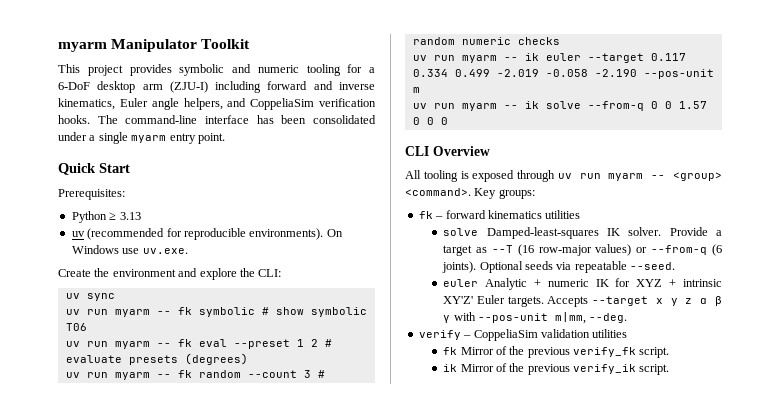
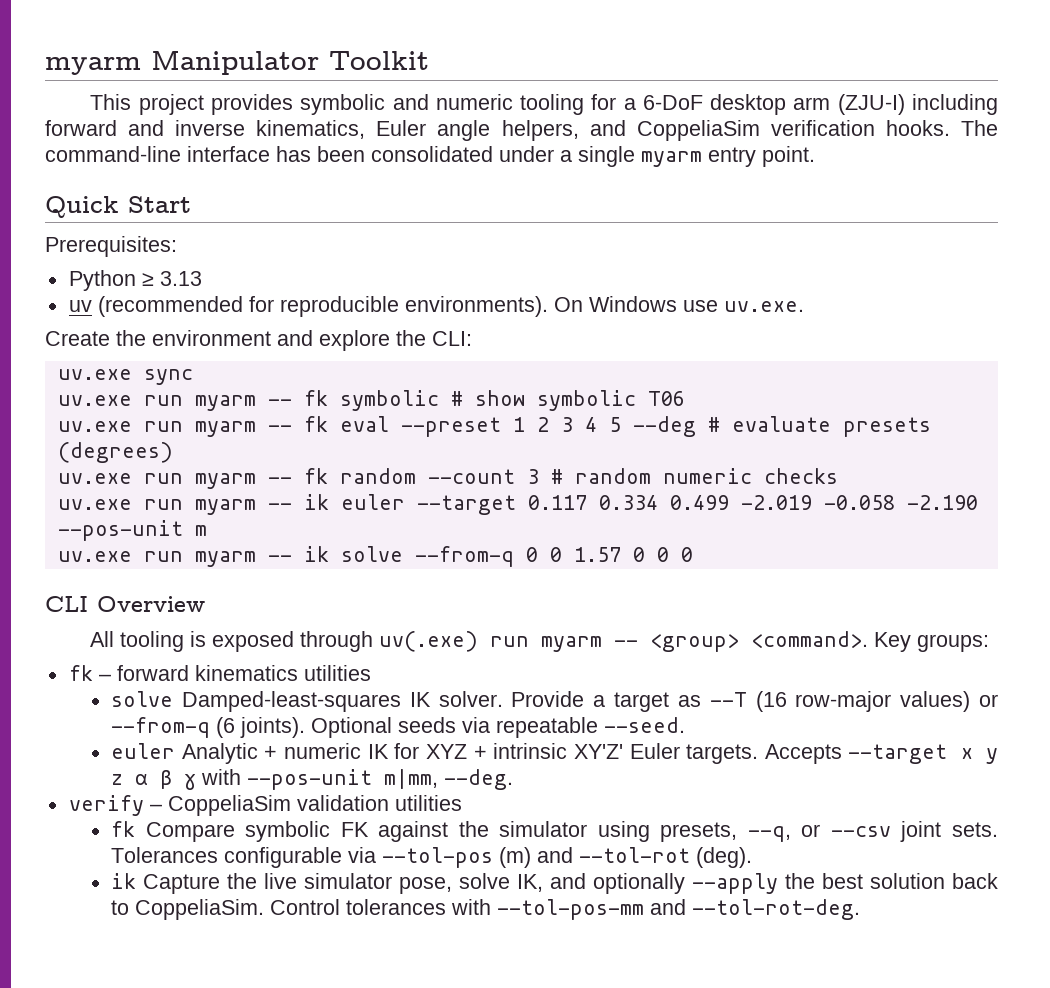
- uv sync
+ uv.exe sync
- uv run myarm -- fk symbolic # show symbolic T06
+ uv.exe run myarm -- fk symbolic # show symbolic T06
- uv run myarm -- fk eval --preset 1 2 # evaluate presets (degrees)
+ uv.exe run myarm -- fk eval --preset 1 2 3 4 5 --deg # evaluate presets (degrees)
- uv run myarm -- fk random --count 3 # random numeric checks
+ uv.exe run myarm -- fk random --count 3 # random numeric checks
- uv run myarm -- ik euler --target 0.117 0.334 0.499 -2.019 -0.058 -2.190 --pos-unit m
+ uv.exe run myarm -- ik euler --target 0.117 0.334 0.499 -2.019 -0.058 -2.190 --pos-unit m
- uv run myarm -- ik solve --from-q 0 0 1.57 0 0 0
+ uv.exe run myarm -- ik solve --from-q 0 0 1.57 0 0 0
- All tooling is exposed through uv run myarm -- <group> <command>.
+ All tooling is exposed through uv(.exe) run myarm -- <group> <command>.
- fk Mirror of the previous verify_fk script.
- ik Mirror of the previous verify_ik script.
+ fk Compare symbolic FK against the simulator using presets, --q, or --csv joint sets. Tolerances configurable via --tol-pos (m) and --tol-rot (deg).
+ ik Capture the live simulator pose, solve IK, and optionally --apply the best solution back to CoppeliaSim. Control tolerances with --tol-pos-mm and --tol-rot-deg.

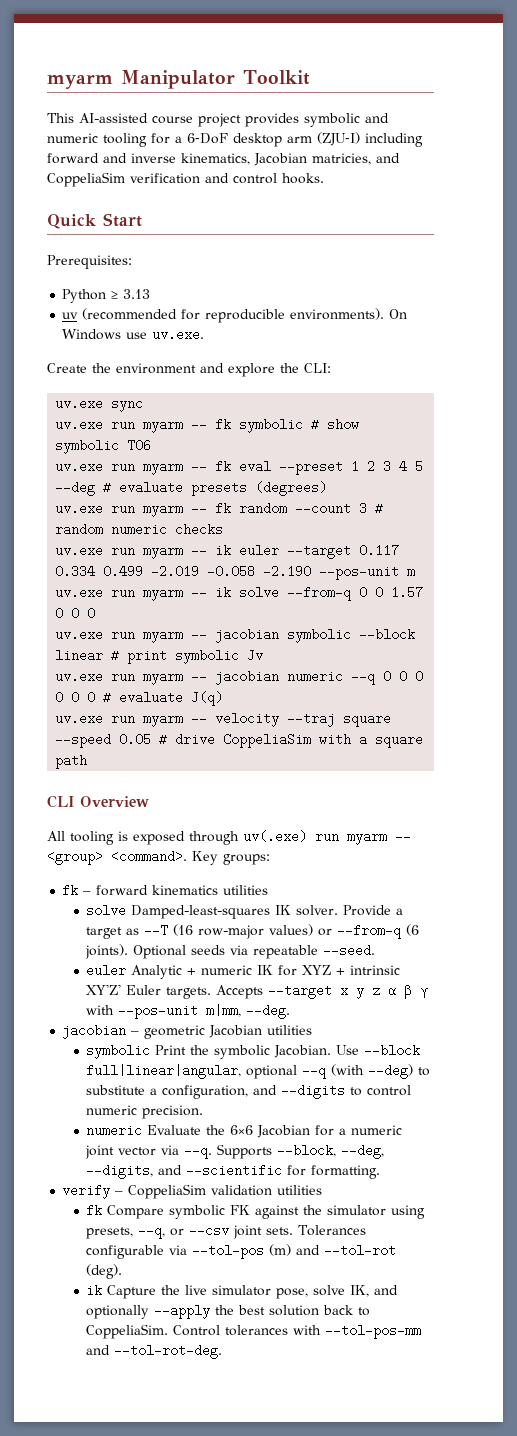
- This project provides symbolic and numeric tooling for a 6‑DoF desktop arm (ZJU‑I) including forward and inverse kinematics, Euler angle helpers, and CoppeliaSim verification hooks. The command-line interface has been consolidated under a single myarm entry point.
+ This AI-assisted course project provides symbolic and numeric tooling for a 6‑DoF desktop arm (ZJU‑I) including forward and inverse kinematics, Jacobian matricies, and CoppeliaSim verification and control hooks.
+ uv.exe run myarm -- jacobian symbolic --block linear # print symbolic Jv
+ uv.exe run myarm -- jacobian numeric --q 0 0 0 0 0 0 # evaluate J(q)
+ uv.exe run myarm -- velocity --traj square --speed 0.05 # drive CoppeliaSim with a square path
+ jacobian – geometric Jacobian utilities
+ symbolic Print the symbolic Jacobian. Use --block full|linear|angular, optional --q (with --deg) to substitute a configuration, and --digits to control numeric precision.
+ numeric Evaluate the 6×6 Jacobian for a numeric joint vector via --q. Supports --block, --deg, --digits, and --scientific for formatting.

